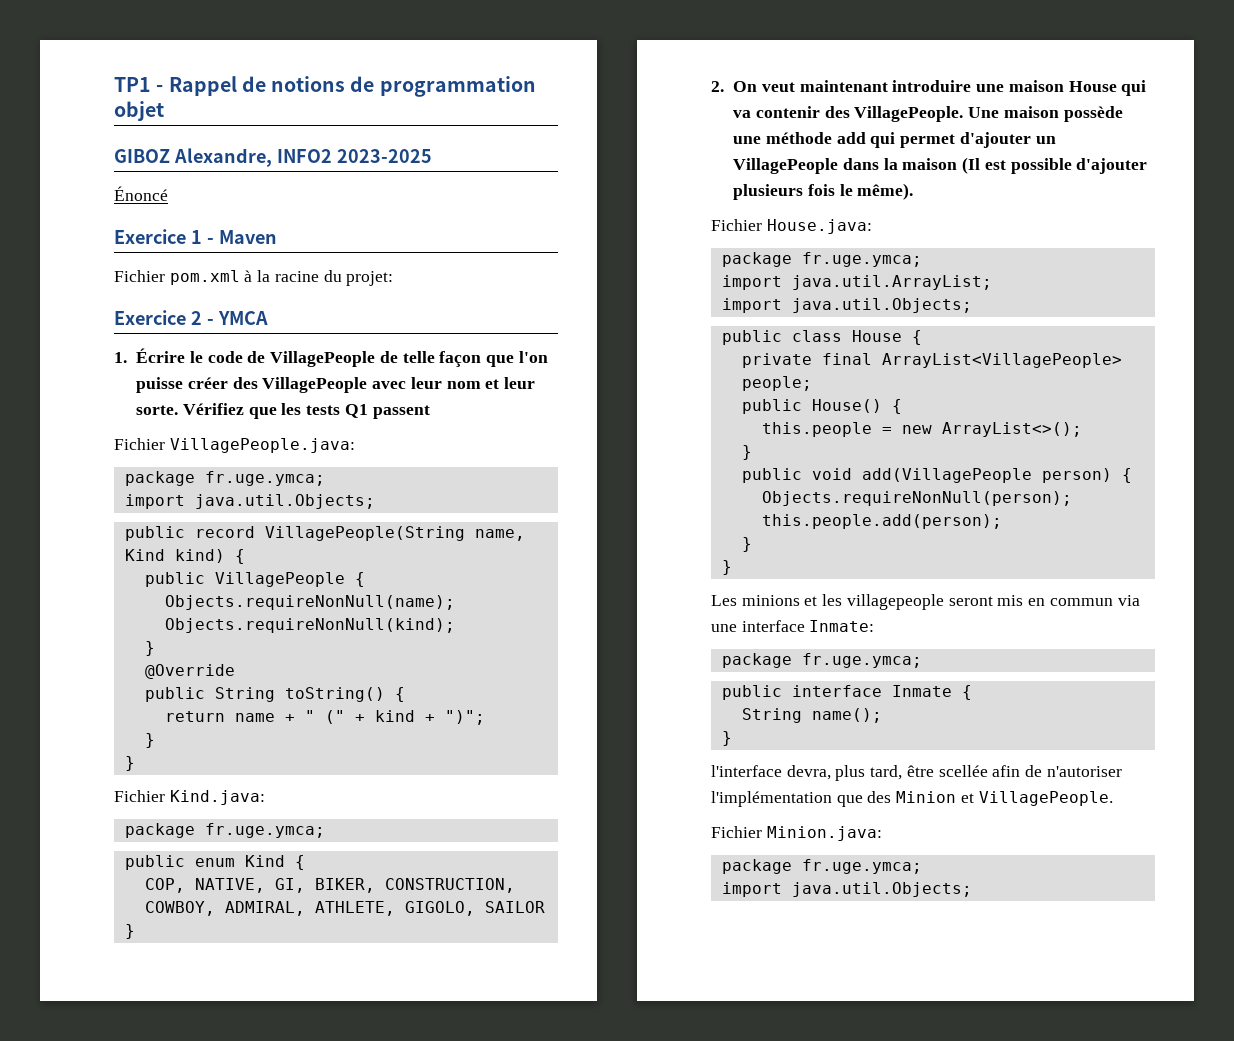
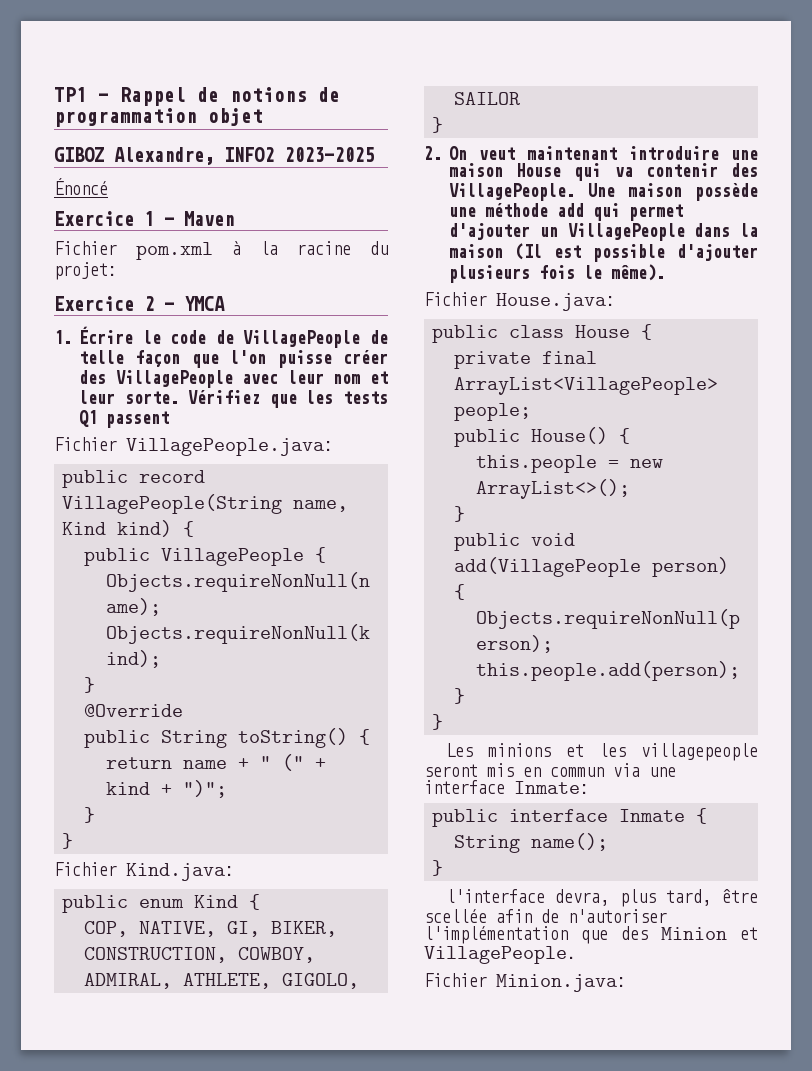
  Fichier VillagePeople.java:
- package fr.uge.ymca;
- import java.util.Objects;
  Fichier Kind.java:
- package fr.uge.ymca;
  Fichier House.java:
- package fr.uge.ymca;
- import java.util.ArrayList;
- import java.util.Objects;
  Les minions et les villagepeople seront mis en commun via une interface Inmate:
- package fr.uge.ymca;
  Fichier Minion.java:
- package fr.uge.ymca;
- import java.util.Objects;

